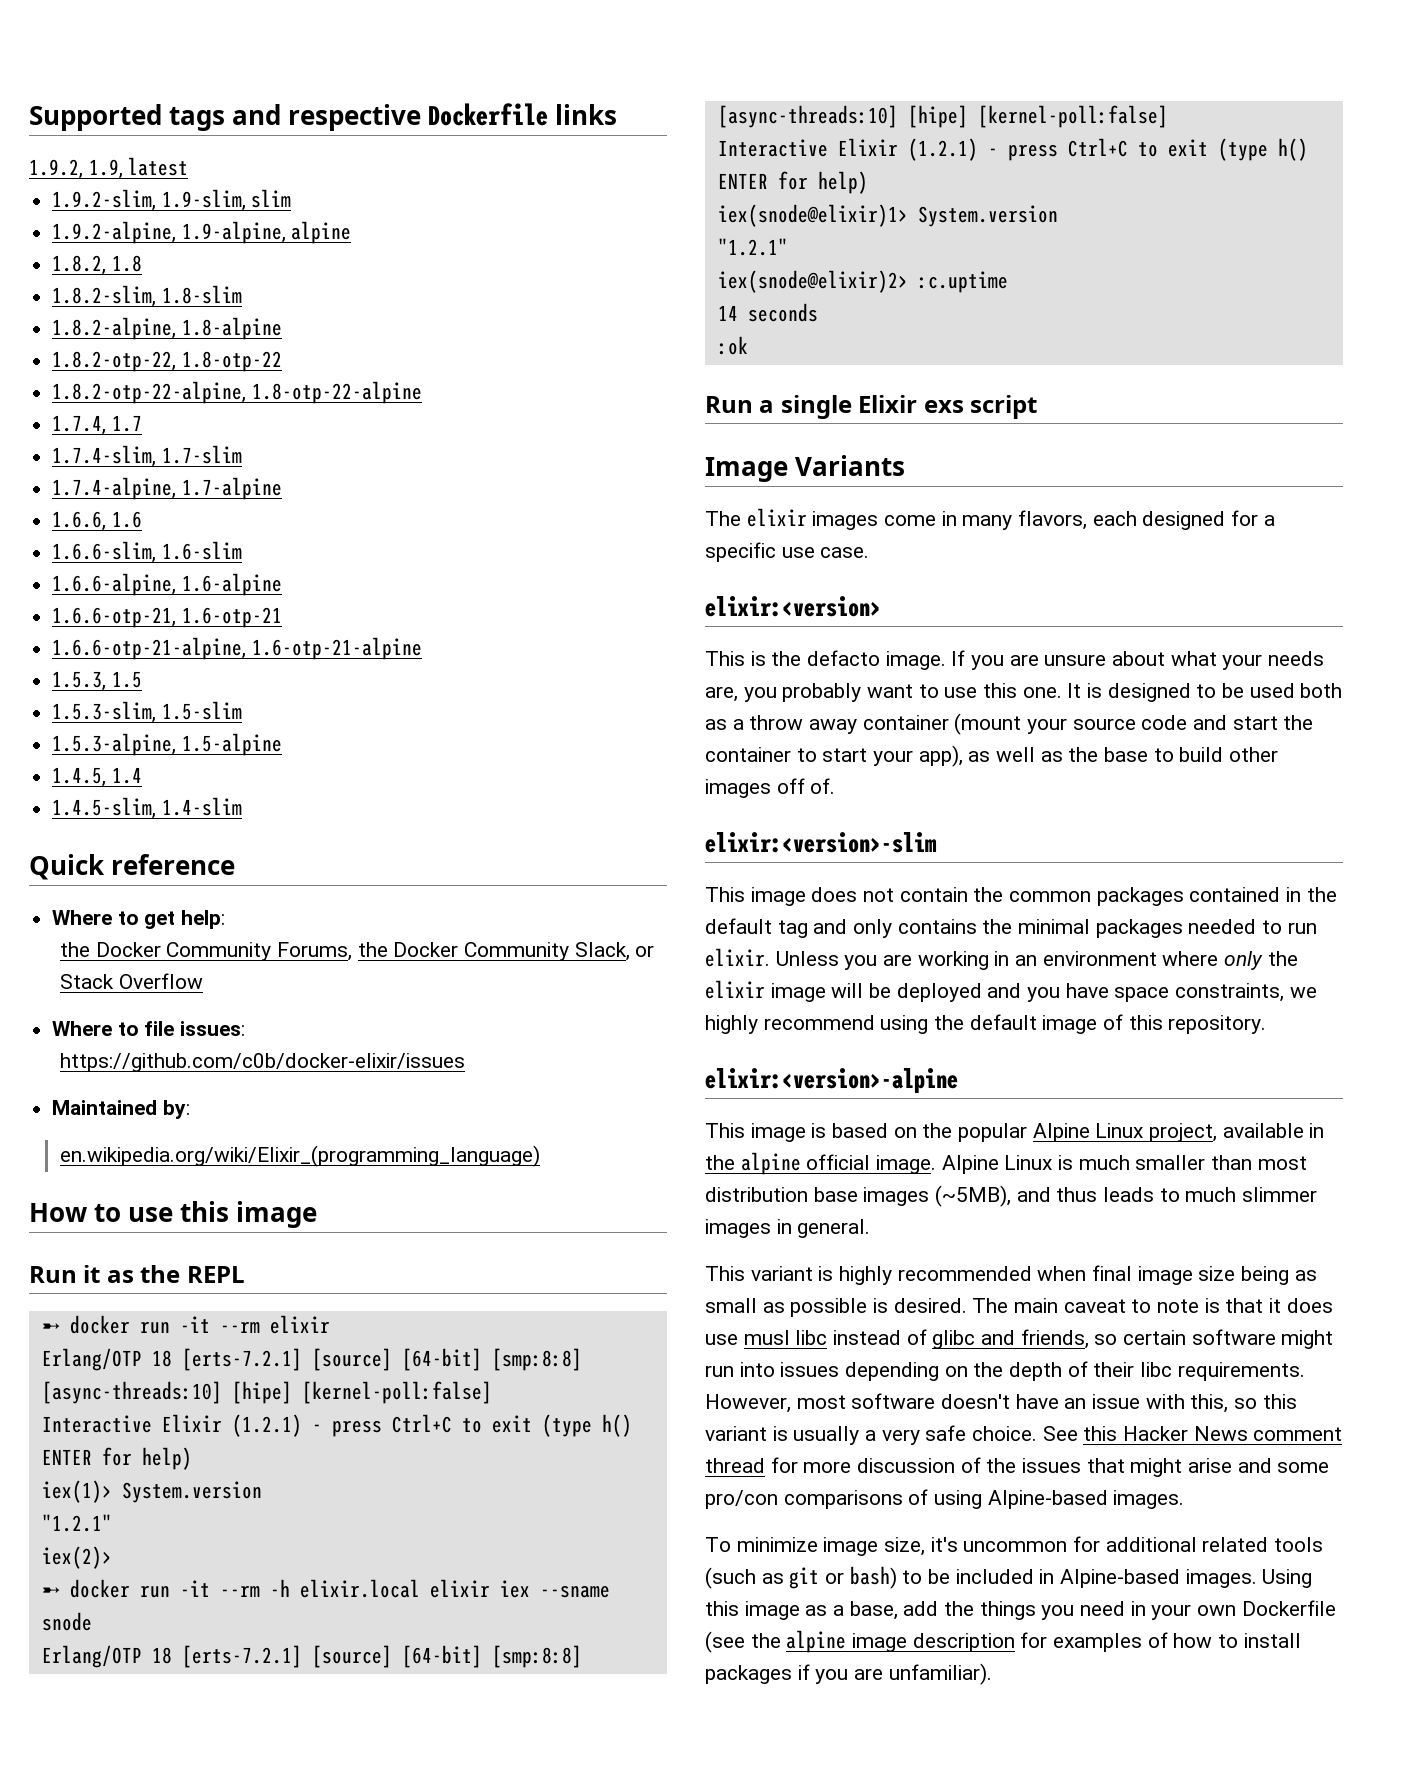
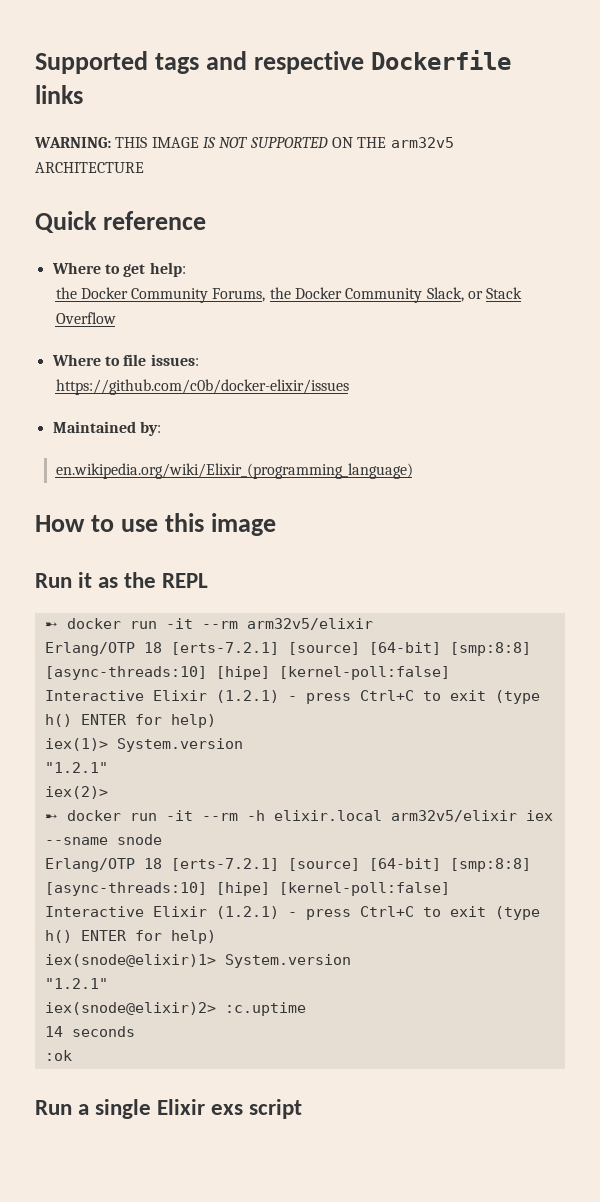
- 1.9.2, 1.9, latest
- 1.9.2-slim, 1.9-slim, slim
- 1.9.2-alpine, 1.9-alpine, alpine
- 1.8.2, 1.8
- 1.8.2-slim, 1.8-slim
- 1.8.2-alpine, 1.8-alpine
- 1.8.2-otp-22, 1.8-otp-22
- 1.8.2-otp-22-alpine, 1.8-otp-22-alpine
- 1.7.4, 1.7
- 1.7.4-slim, 1.7-slim
- 1.7.4-alpine, 1.7-alpine
- 1.6.6, 1.6
- 1.6.6-slim, 1.6-slim
- 1.6.6-alpine, 1.6-alpine
- 1.6.6-otp-21, 1.6-otp-21
- 1.6.6-otp-21-alpine, 1.6-otp-21-alpine
- 1.5.3, 1.5
- 1.5.3-slim, 1.5-slim
- 1.5.3-alpine, 1.5-alpine
- 1.4.5, 1.4
- 1.4.5-slim, 1.4-slim
+ WARNING: THIS IMAGE IS NOT SUPPORTED ON THE arm32v5 ARCHITECTURE
- ➸ docker run -it --rm elixir
+ ➸ docker run -it --rm arm32v5/elixir
- ➸ docker run -it --rm -h elixir.local elixir iex --sname snode
+ ➸ docker run -it --rm -h elixir.local arm32v5/elixir iex --sname snode
- Image Variants
- The elixir images come in many flavors, each designed for a specific use case.
- elixir:<version>
- This is the defacto image. If you are unsure about what your needs are, you probably want to use this one. It is designed to be used both as a throw away container (mount your source code and start the container to start your app), as well as the base to build other images off of.
- elixir:<version>-slim
- This image does not contain the common packages contained in the default tag and only contains the minimal packages needed to run elixir. Unless you are working in an environment where only the elixir image will be deployed and you have space constraints, we highly recommend using the default image of this repository.
- elixir:<version>-alpine
- This image is based on the popular Alpine Linux project, available in the alpine official image. Alpine Linux is much smaller than most distribution base images (~5MB), and thus leads to much slimmer images in general.
- This variant is highly recommended when final image size being as small as possible is desired. The main caveat to note is that it does use musl libc instead of glibc and friends, so certain software might run into issues depending on the depth of their libc requirements. However, most software doesn't have an issue with this, so this variant is usually a very safe choice. See this Hacker News comment thread for more discussion of the issues that might arise and some pro/con comparisons of using Alpine-based images.
- To minimize image size, it's uncommon for additional related tools (such as git or bash) to be included in Alpine-based images. Using this image as a base, add the things you need in your own Dockerfile (see the alpine image description for examples of how to install packages if you are unfamiliar).

